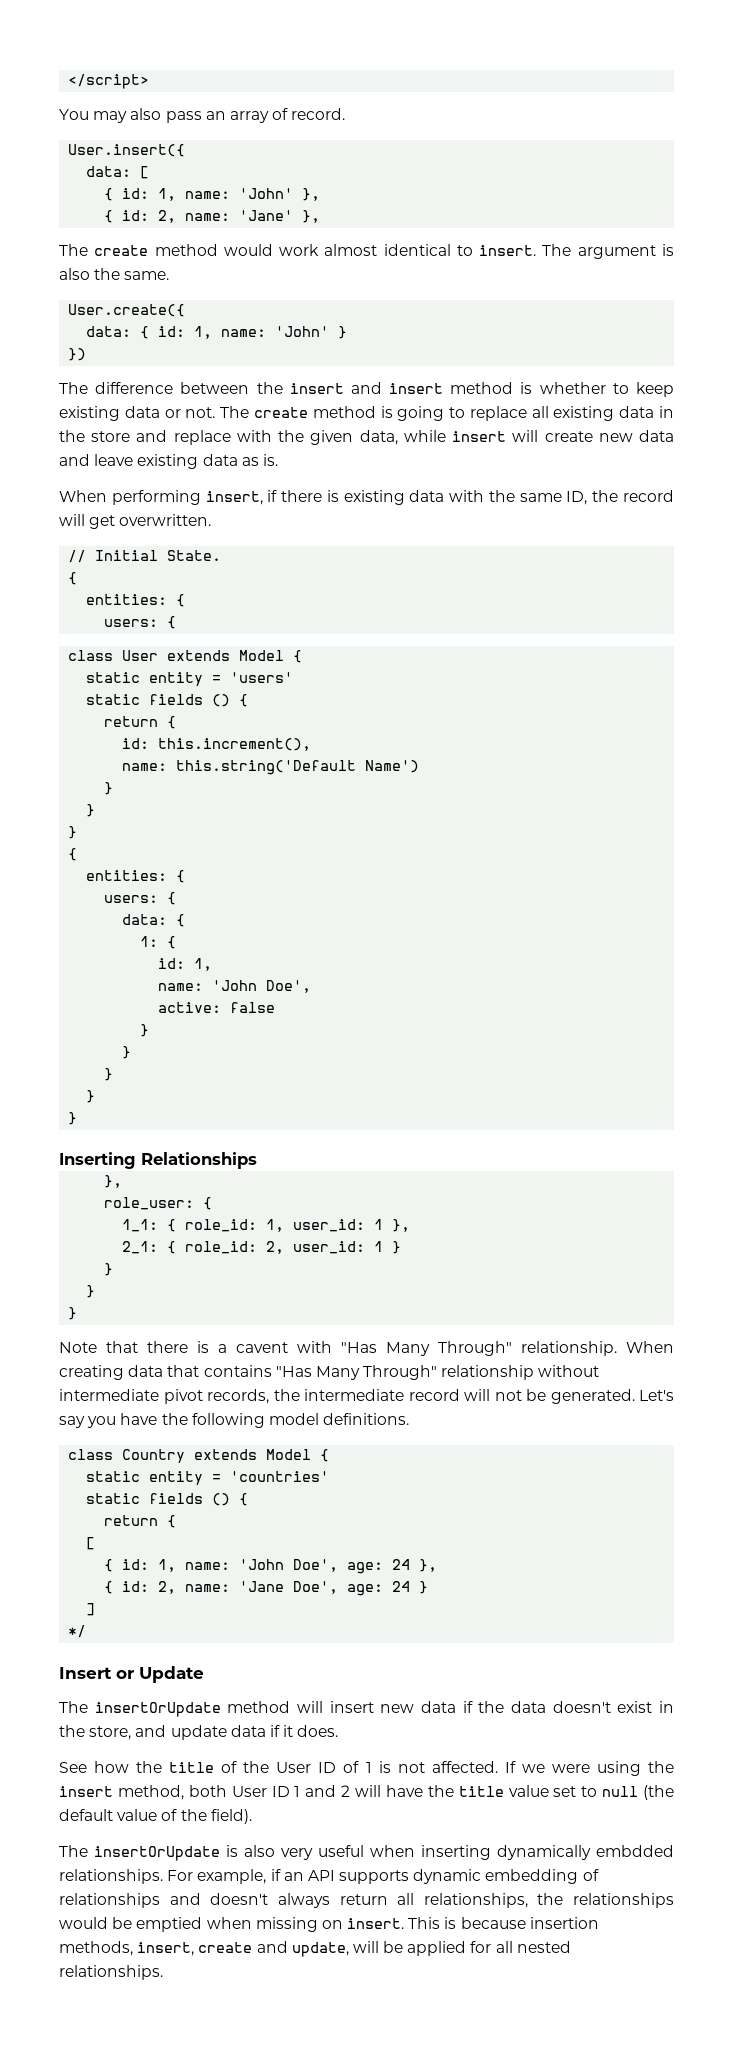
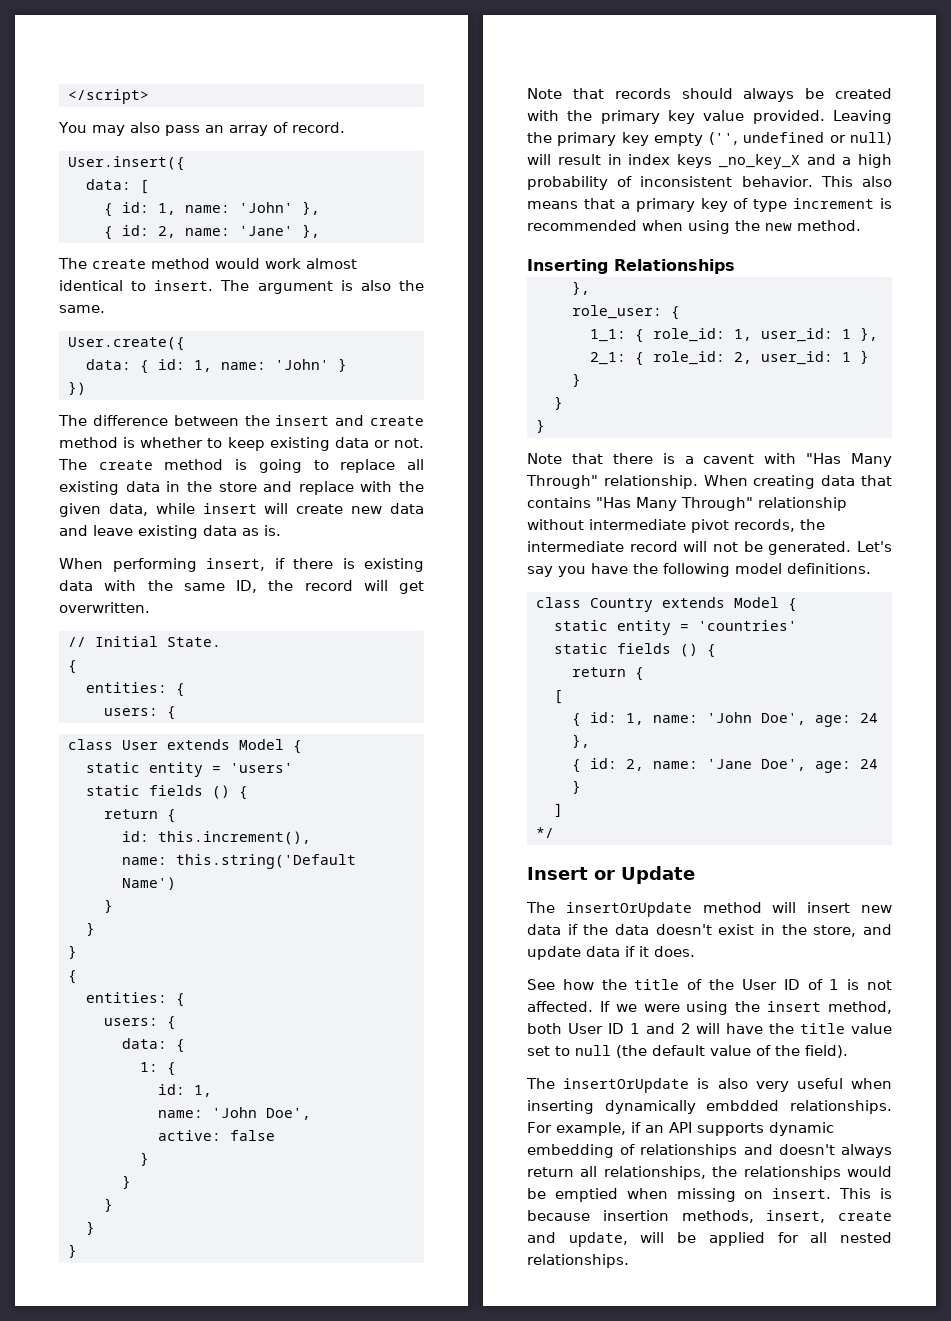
- The difference between the insert and insert method is whether to keep existing data or not.
+ The difference between the insert and create method is whether to keep existing data or not.
+ Note that records should always be created with the primary key value provided. Leaving the primary key empty ('', undefined or null) will result in index keys _no_key_X and a high probability of inconsistent behavior. This also means that a primary key of type increment is recommended when using the new method.

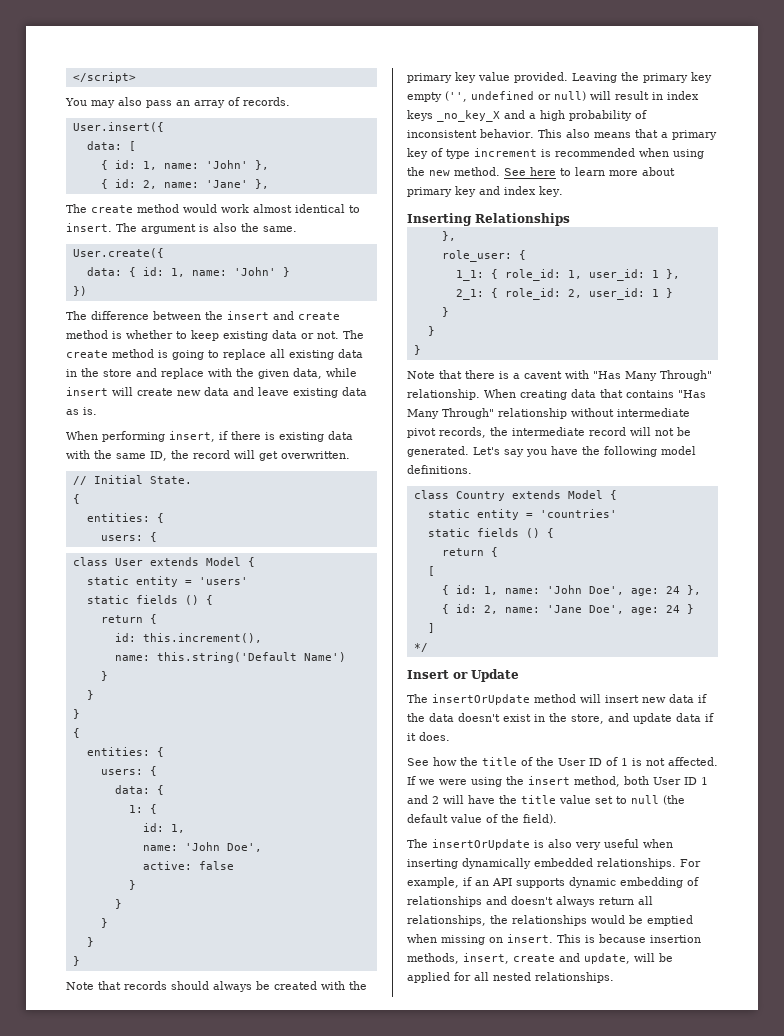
- You may also pass an array of record.
+ You may also pass an array of records.
+ See here to learn more about primary key and index key.
- The insertOrUpdate is also very useful when inserting dynamically embdded relationships.
+ The insertOrUpdate is also very useful when inserting dynamically embedded relationships.

